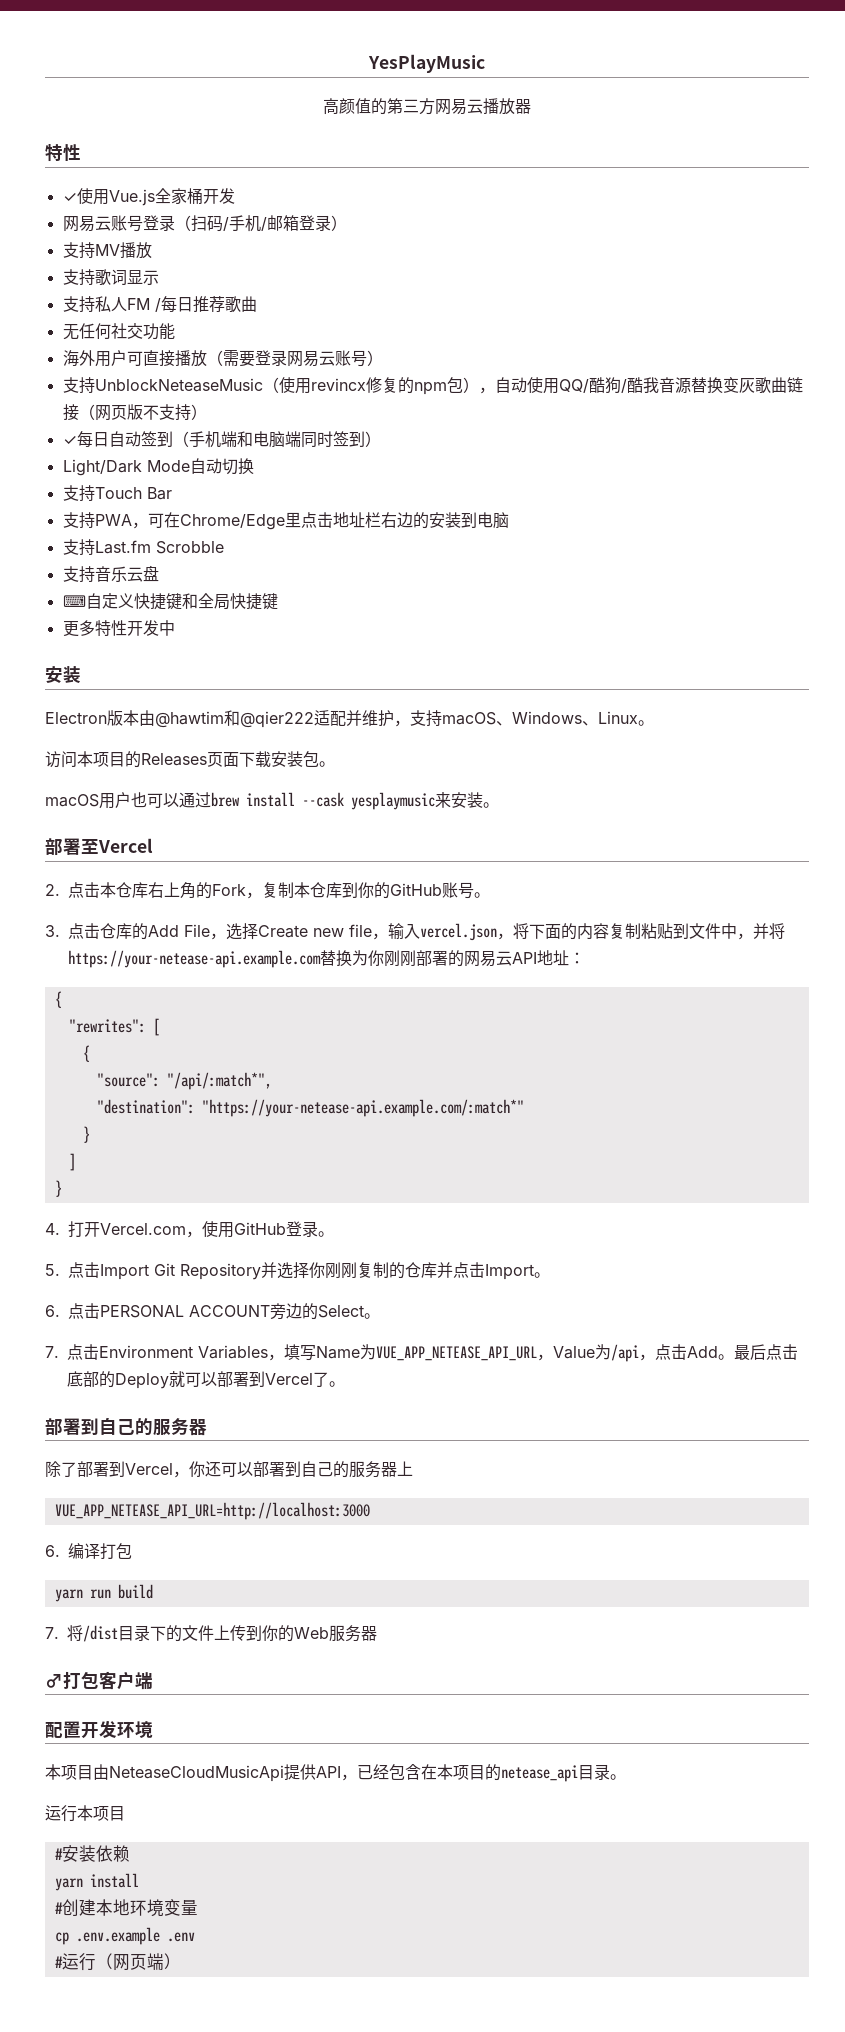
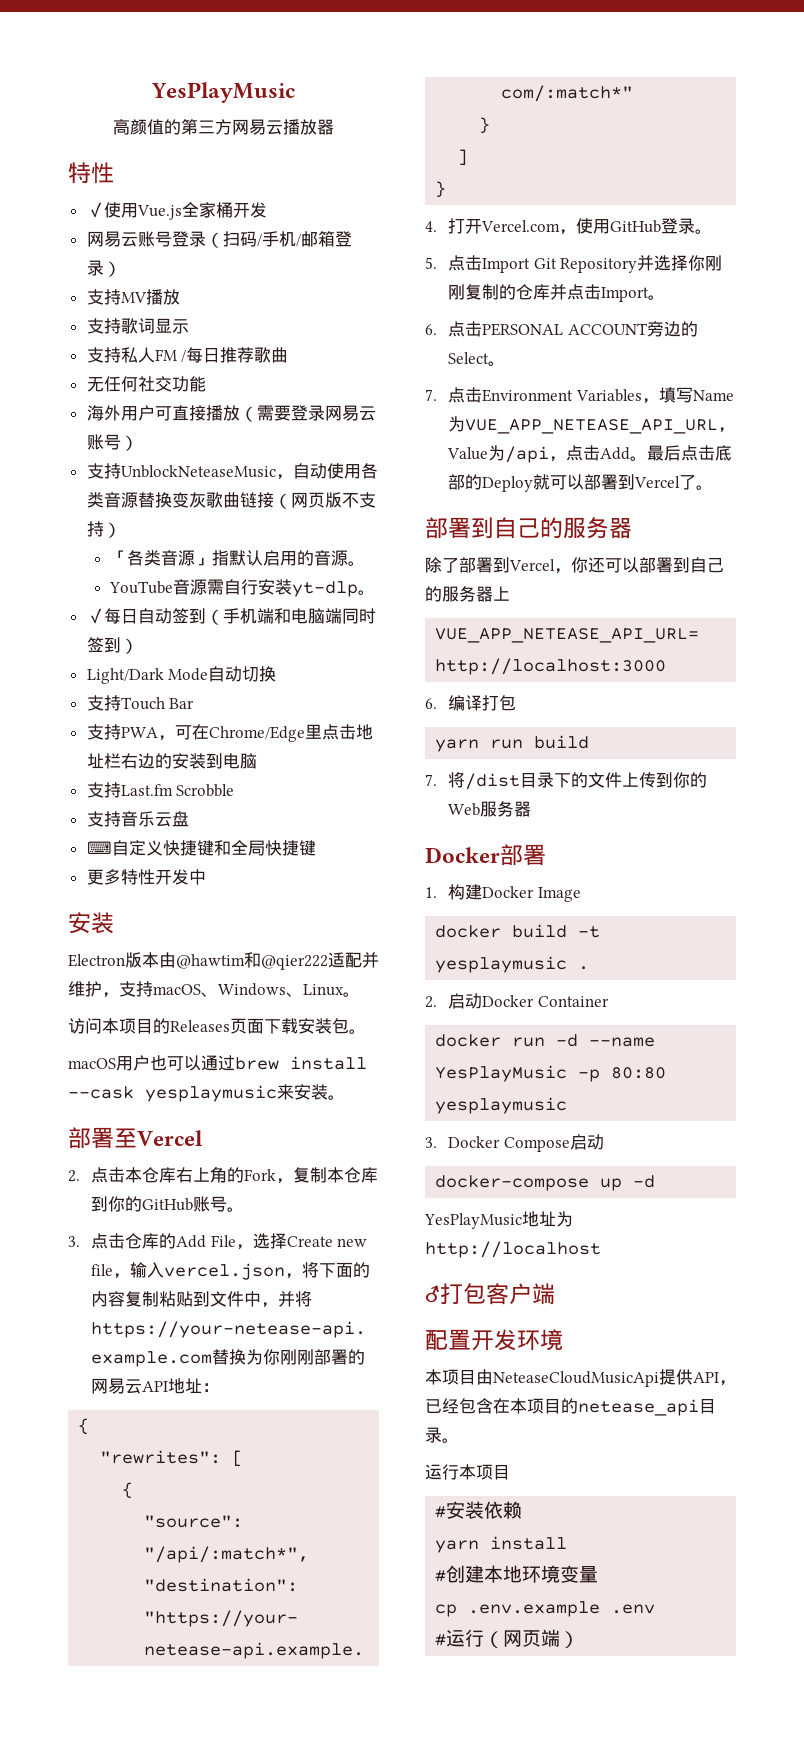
- 支持UnblockNeteaseMusic（使用revincx修复的npm包），自动使用QQ/酷狗/酷我音源替换变灰歌曲链接（网页版不支持）
+ 支持UnblockNeteaseMusic，自动使用各类音源替换变灰歌曲链接（网页版不支持）
+ 「各类音源」指默认启用的音源。
+ YouTube音源需自行安装yt-dlp。
+ Docker部署
+ 1.构建Docker Image
+ docker build -t yesplaymusic .
+ 2.启动Docker Container
+ docker run -d --name YesPlayMusic -p 80:80 yesplaymusic
+ 3. Docker Compose启动
+ docker-compose up -d
+ YesPlayMusic地址为http://localhost

